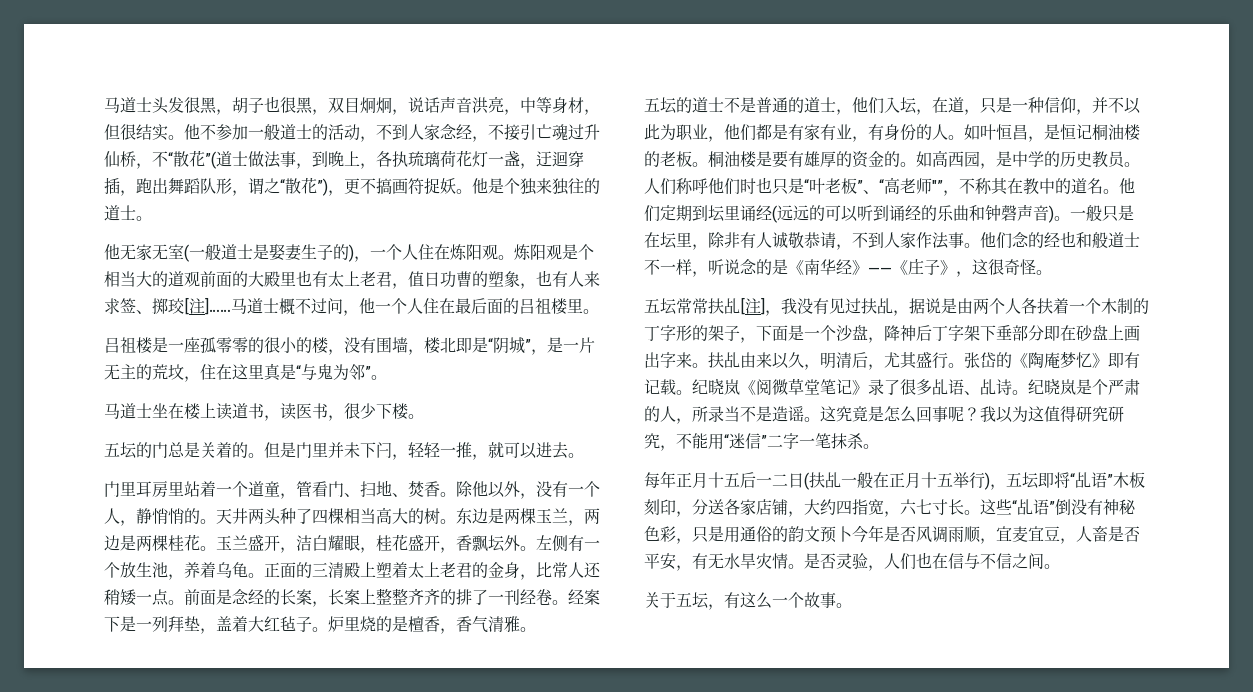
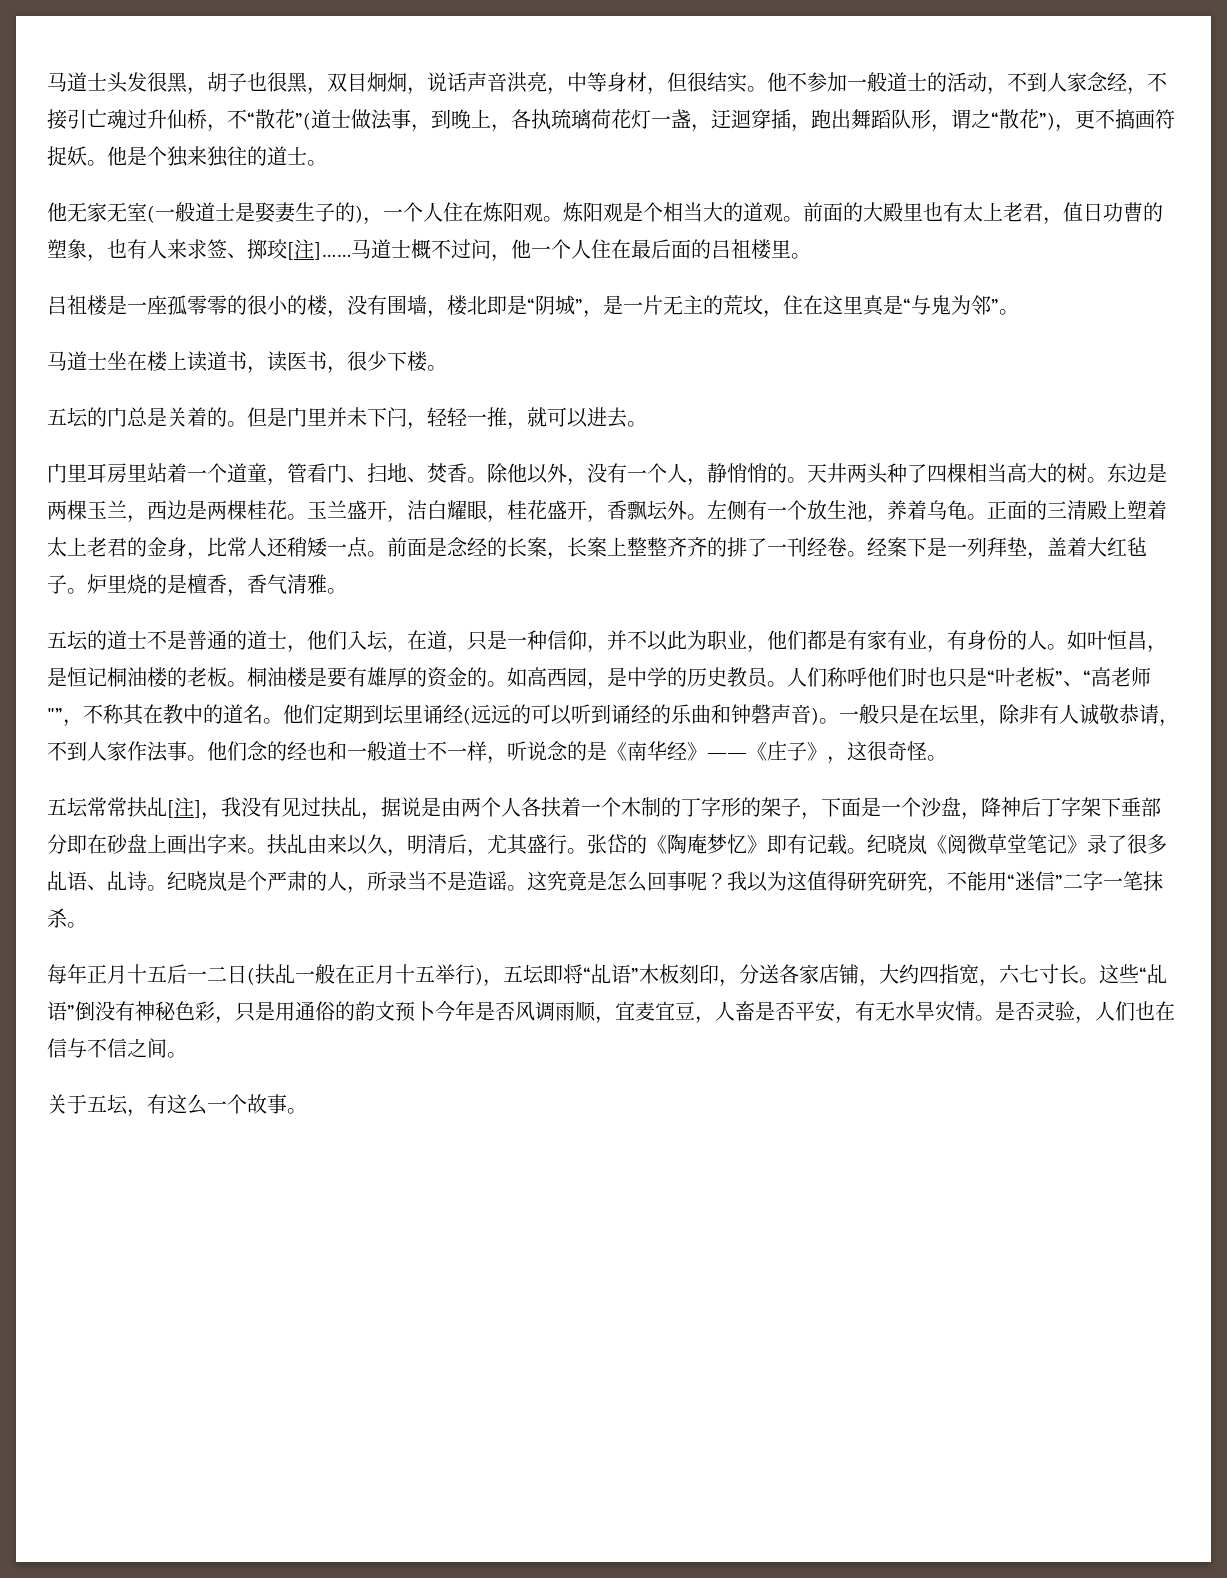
- 炼阳观是个相当大的道观前面的大殿里也有太上老君，值日功曹的塑象，也有人来求签、掷珓[注]……
+ 炼阳观是个相当大的道观。前面的大殿里也有太上老君，值日功曹的塑象，也有人来求签、掷珓[注]……
- 东边是两棵玉兰，两边是两棵桂花。
+ 东边是两棵玉兰，西边是两棵桂花。
- 他们念的经也和般道士不一样，听说念的是《南华经》——《庄子》，这很奇怪。
+ 他们念的经也和一般道士不一样，听说念的是《南华经》——《庄子》，这很奇怪。

